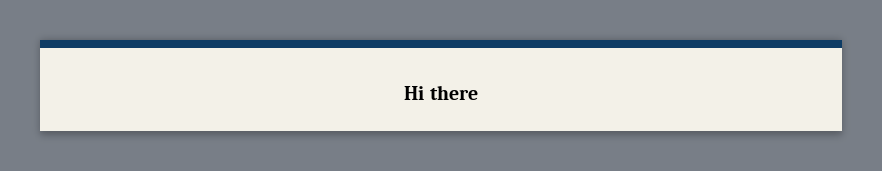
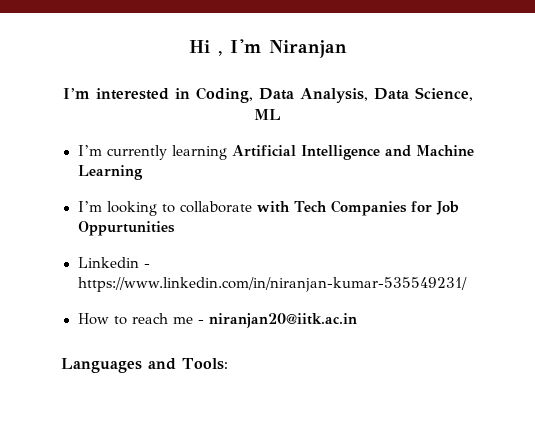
- Hi there
+ Hi , I'm Niranjan
+ I’m interested in Coding, Data Analysis, Data Science, ML
+ I’m currently learning Artificial Intelligence and Machine Learning
+ I’m looking to collaborate with Tech Companies for Job Oppurtunities
+ Linkedin - https://www.linkedin.com/in/niranjan-kumar-535549231/
+ How to reach me - niranjan20@iitk.ac.in
+ Languages and Tools:

